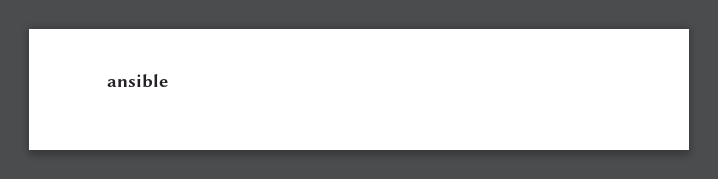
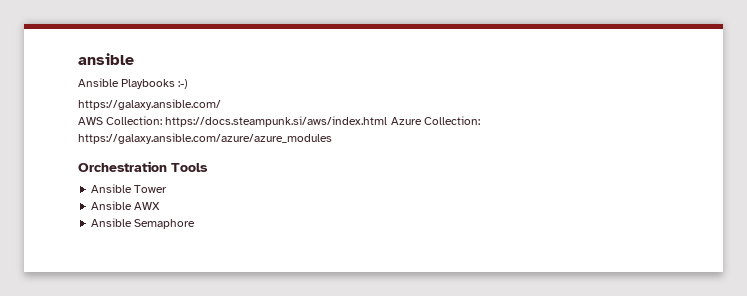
+ Ansible Playbooks :-)
+ https://galaxy.ansible.com/
+ AWS Collection: https://docs.steampunk.si/aws/index.html Azure Collection: https://galaxy.ansible.com/azure/azure_modules
+ Orchestration Tools
+ Ansible Tower
+ Ansible AWX
+ Ansible Semaphore

